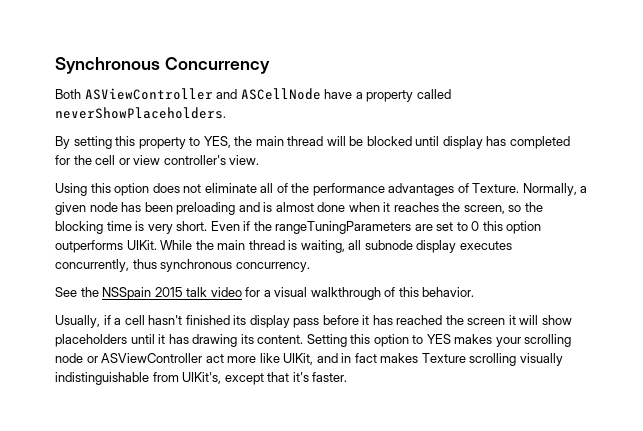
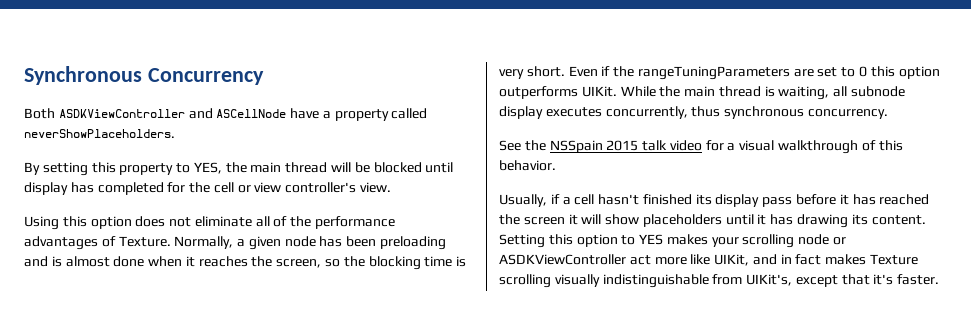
- Both ASViewController and ASCellNode have a property called neverShowPlaceholders.
+ Both ASDKViewController and ASCellNode have a property called neverShowPlaceholders.
- Setting this option to YES makes your scrolling node or ASViewController act more like UIKit, and in fact makes Texture scrolling visually indistinguishable from UIKit's, except that it's faster.
+ Setting this option to YES makes your scrolling node or ASDKViewController act more like UIKit, and in fact makes Texture scrolling visually indistinguishable from UIKit's, except that it's faster.

